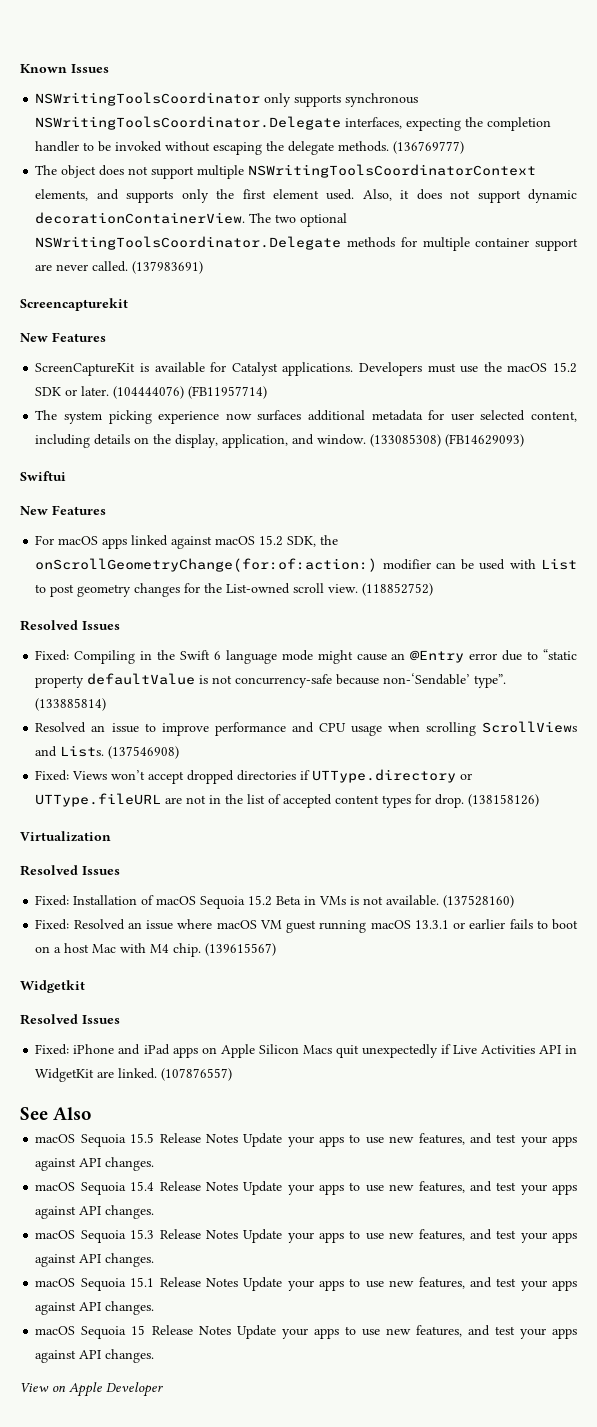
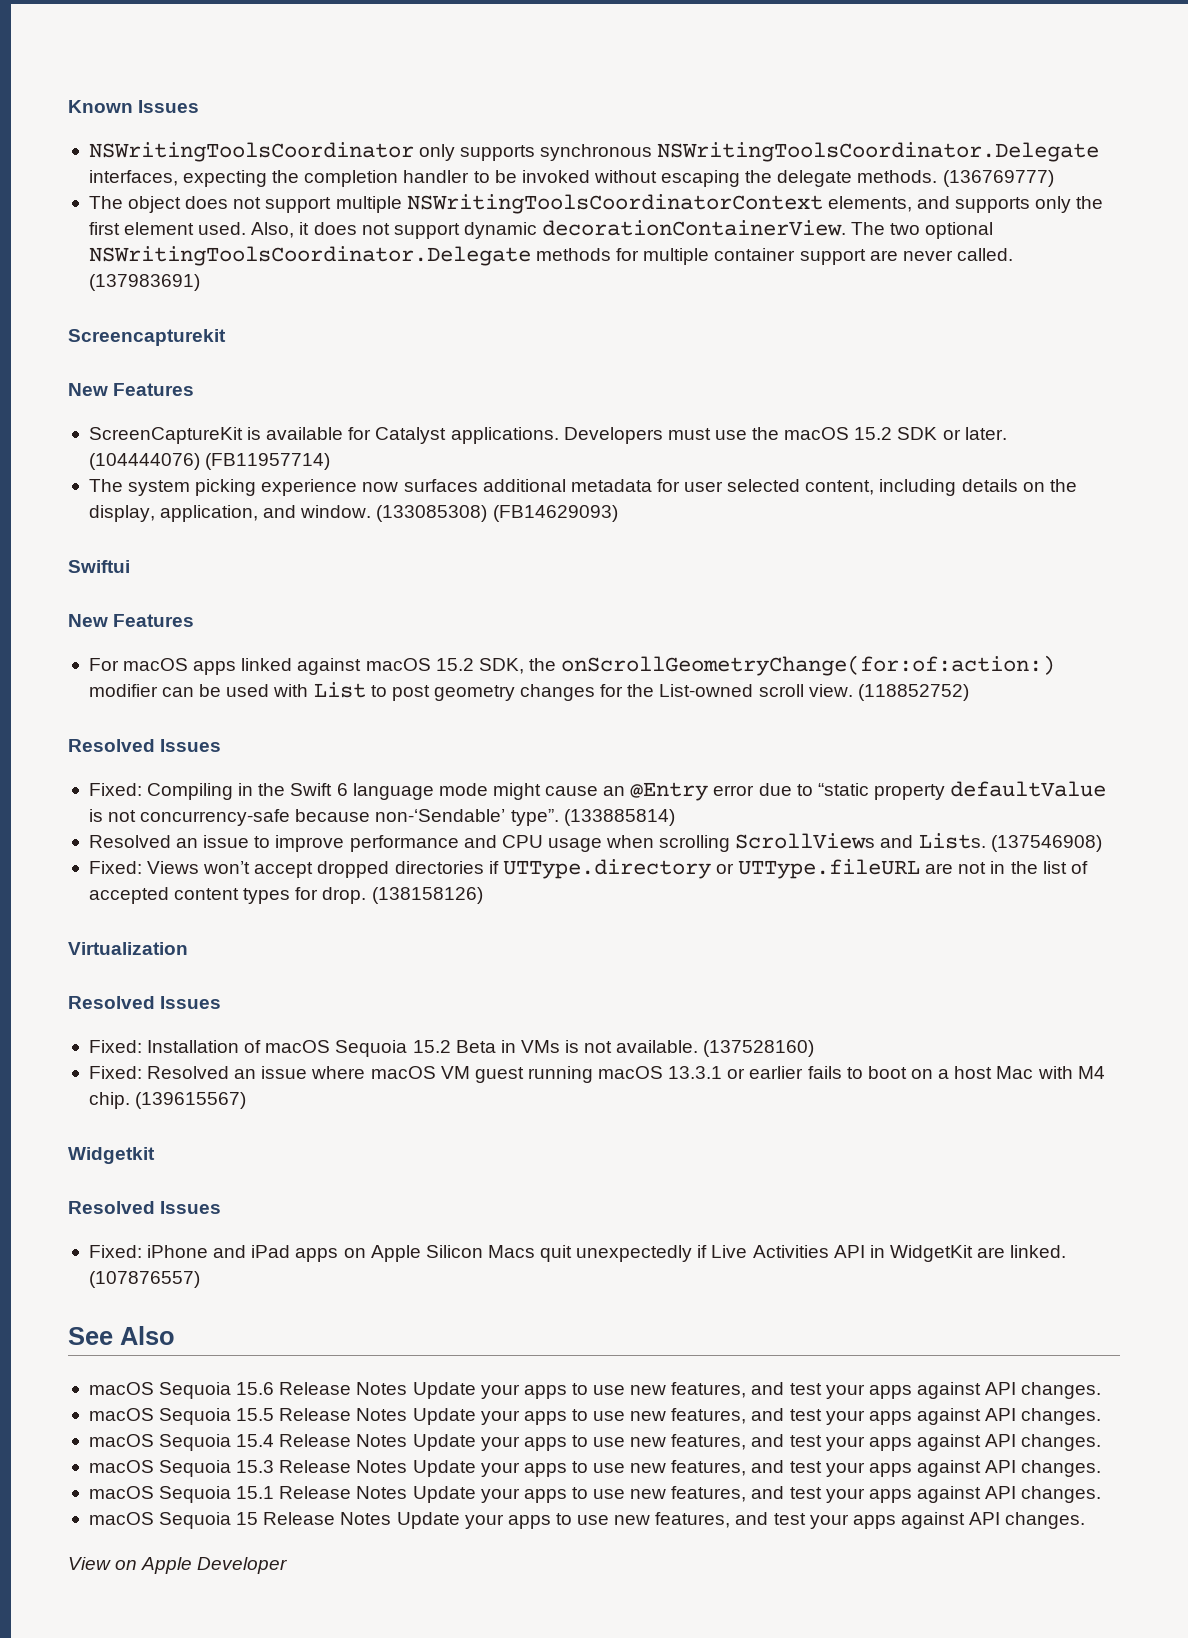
+ macOS Sequoia 15.6 Release Notes Update your apps to use new features, and test your apps against API changes.

